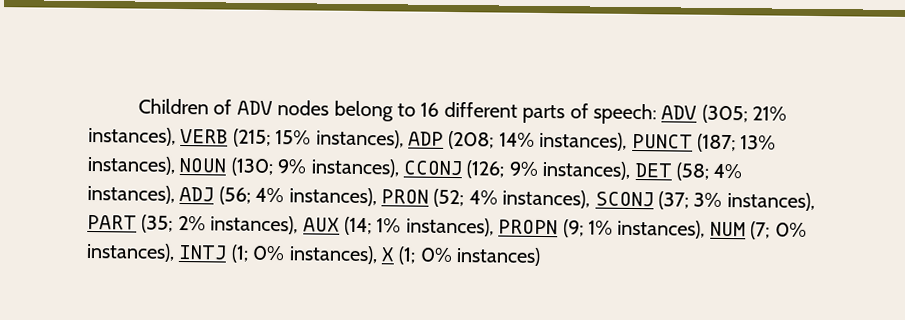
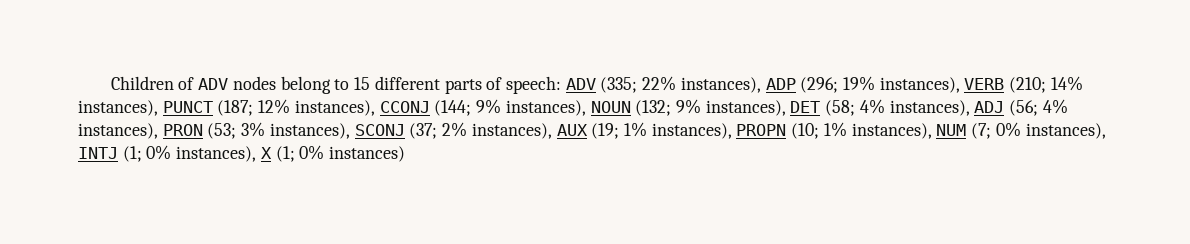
- Children of ADV nodes belong to 16 different parts of speech: ADV (305; 21% instances), VERB (215; 15% instances), ADP (208; 14% instances), PUNCT (187; 13% instances), NOUN (130; 9% instances), CCONJ (126; 9% instances), DET (58; 4% instances), ADJ (56; 4% instances), PRON (52; 4% instances), SCONJ (37; 3% instances), PART (35; 2% instances), AUX (14; 1% instances), PROPN (9; 1% instances), NUM (7; 0% instances), INTJ (1; 0% instances), X (1; 0% instances)
+ Children of ADV nodes belong to 15 different parts of speech: ADV (335; 22% instances), ADP (296; 19% instances), VERB (210; 14% instances), PUNCT (187; 12% instances), CCONJ (144; 9% instances), NOUN (132; 9% instances), DET (58; 4% instances), ADJ (56; 4% instances), PRON (53; 3% instances), SCONJ (37; 2% instances), AUX (19; 1% instances), PROPN (10; 1% instances), NUM (7; 0% instances), INTJ (1; 0% instances), X (1; 0% instances)

